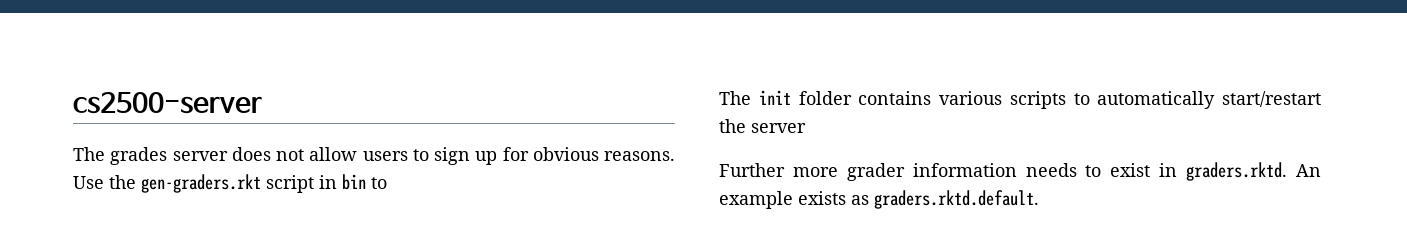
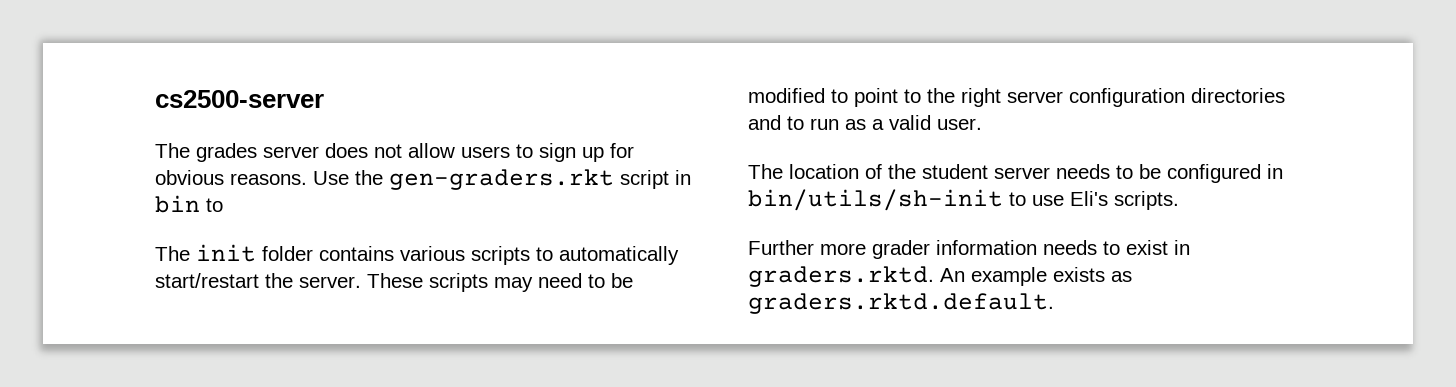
- The init folder contains various scripts to automatically start/restart the server
+ The init folder contains various scripts to automatically start/restart the server. These scripts may need to be modified to point to the right server configuration directories and to run as a valid user.
+ The location of the student server needs to be configured in bin/utils/sh-init to use Eli's scripts.

